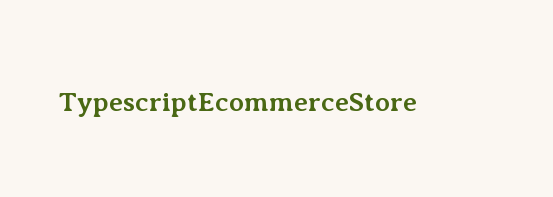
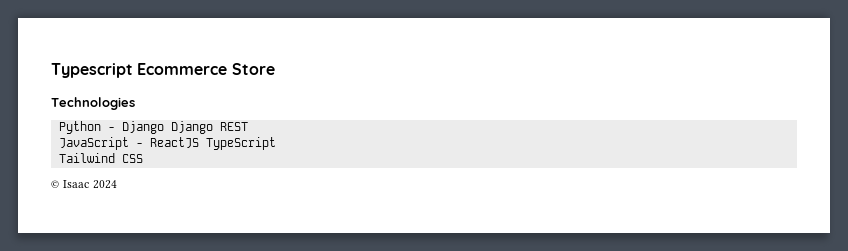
- TypescriptEcommerceStore
+ Typescript Ecommerce Store
+ Technologies
+ Python - Django Django REST
+ JavaScript - ReactJS TypeScript
+ Tailwind CSS
+ © Isaac 2024

